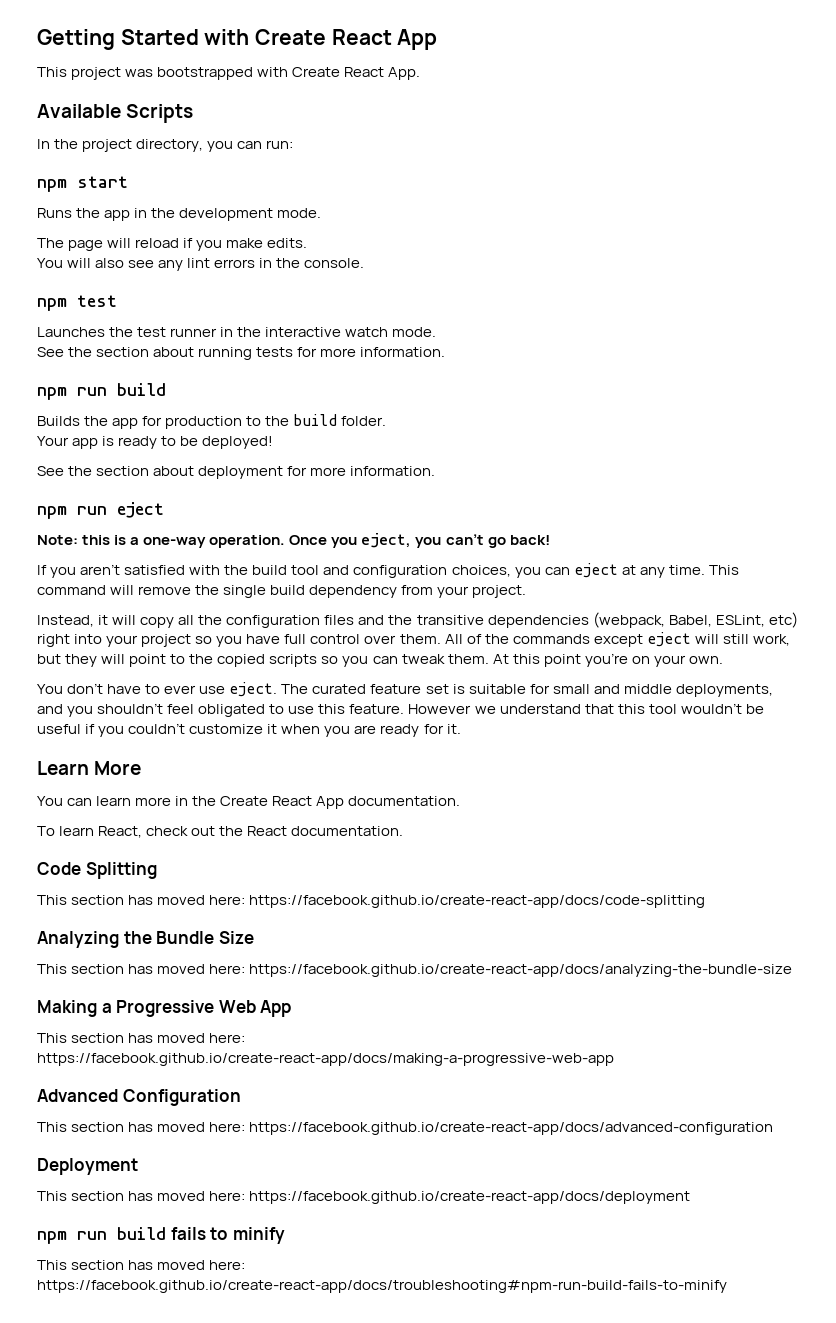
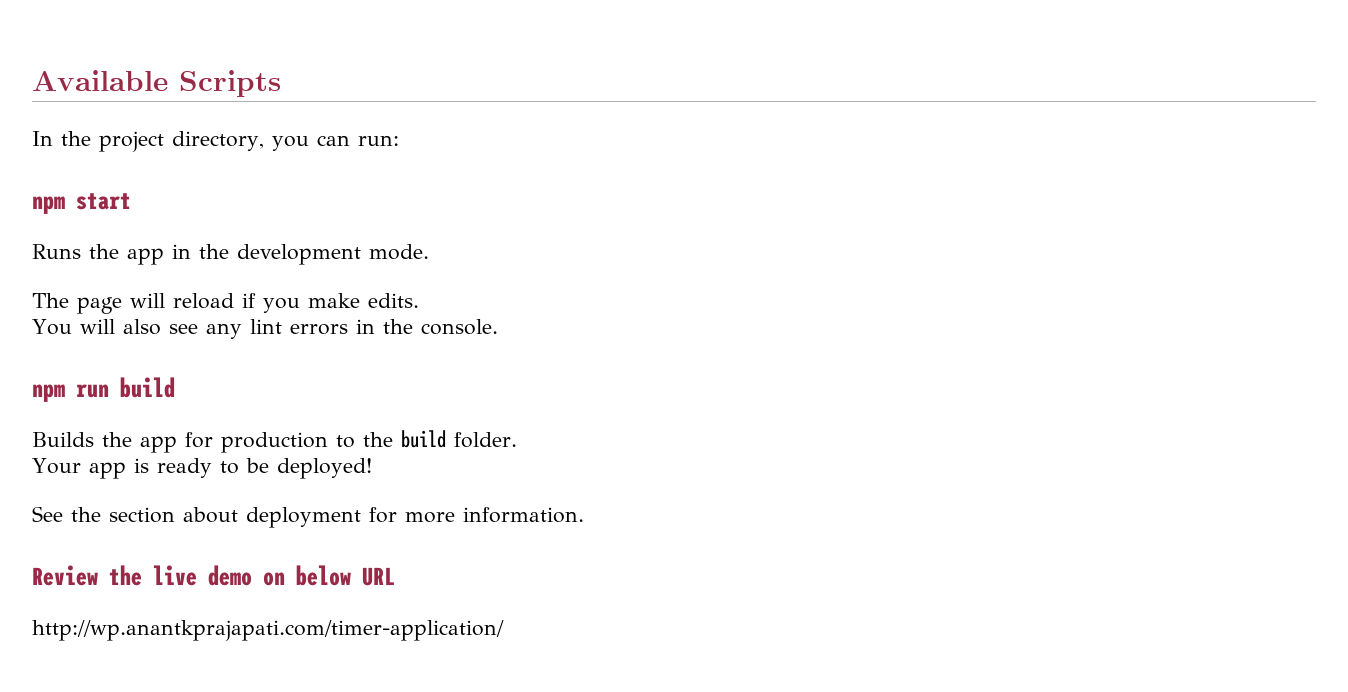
- Getting Started with Create React App
- This project was bootstrapped with Create React App.
- npm test
- Launches the test runner in the interactive watch mode.
- See the section about running tests for more information.
- npm run eject
- Note: this is a one-way operation. Once you eject, you can’t go back!
- If you aren’t satisfied with the build tool and configuration choices, you can eject at any time. This command will remove the single build dependency from your project.
- Instead, it will copy all the configuration files and the transitive dependencies (webpack, Babel, ESLint, etc) right into your project so you have full control over them. All of the commands except eject will still work, but they will point to the copied scripts so you can tweak them. At this point you’re on your own.
- You don’t have to ever use eject. The curated feature set is suitable for small and middle deployments, and you shouldn’t feel obligated to use this feature. However we understand that this tool wouldn’t be useful if you couldn’t customize it when you are ready for it.
- Learn More
- You can learn more in the Create React App documentation.
- To learn React, check out the React documentation.
- Code Splitting
- This section has moved here: https://facebook.github.io/create-react-app/docs/code-splitting
- Analyzing the Bundle Size
- This section has moved here: https://facebook.github.io/create-react-app/docs/analyzing-the-bundle-size
- Making a Progressive Web App
- This section has moved here: https://facebook.github.io/create-react-app/docs/making-a-progressive-web-app
- Advanced Configuration
- This section has moved here: https://facebook.github.io/create-react-app/docs/advanced-configuration
- Deployment
- This section has moved here: https://facebook.github.io/create-react-app/docs/deployment
- npm run build fails to minify
- This section has moved here: https://facebook.github.io/create-react-app/docs/troubleshooting#npm-run-build-fails-to-minify
+ Review the live demo on below URL
+ http://wp.anantkprajapati.com/timer-application/

